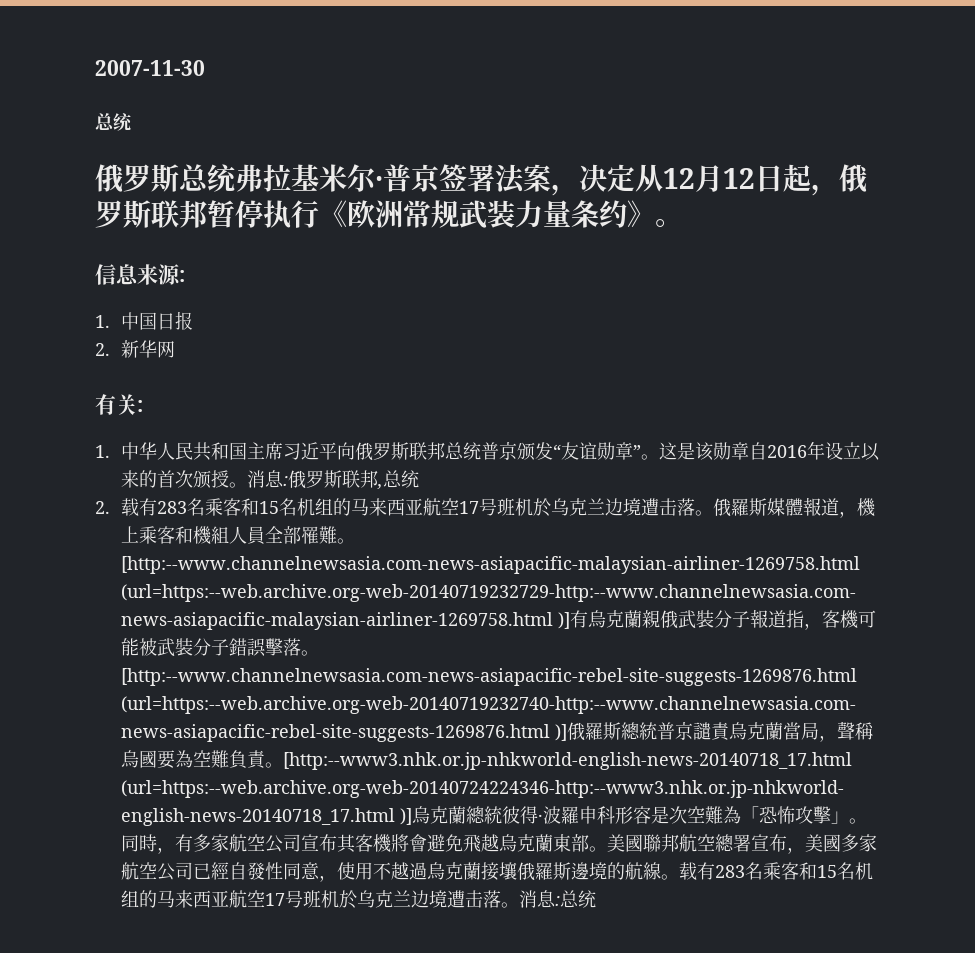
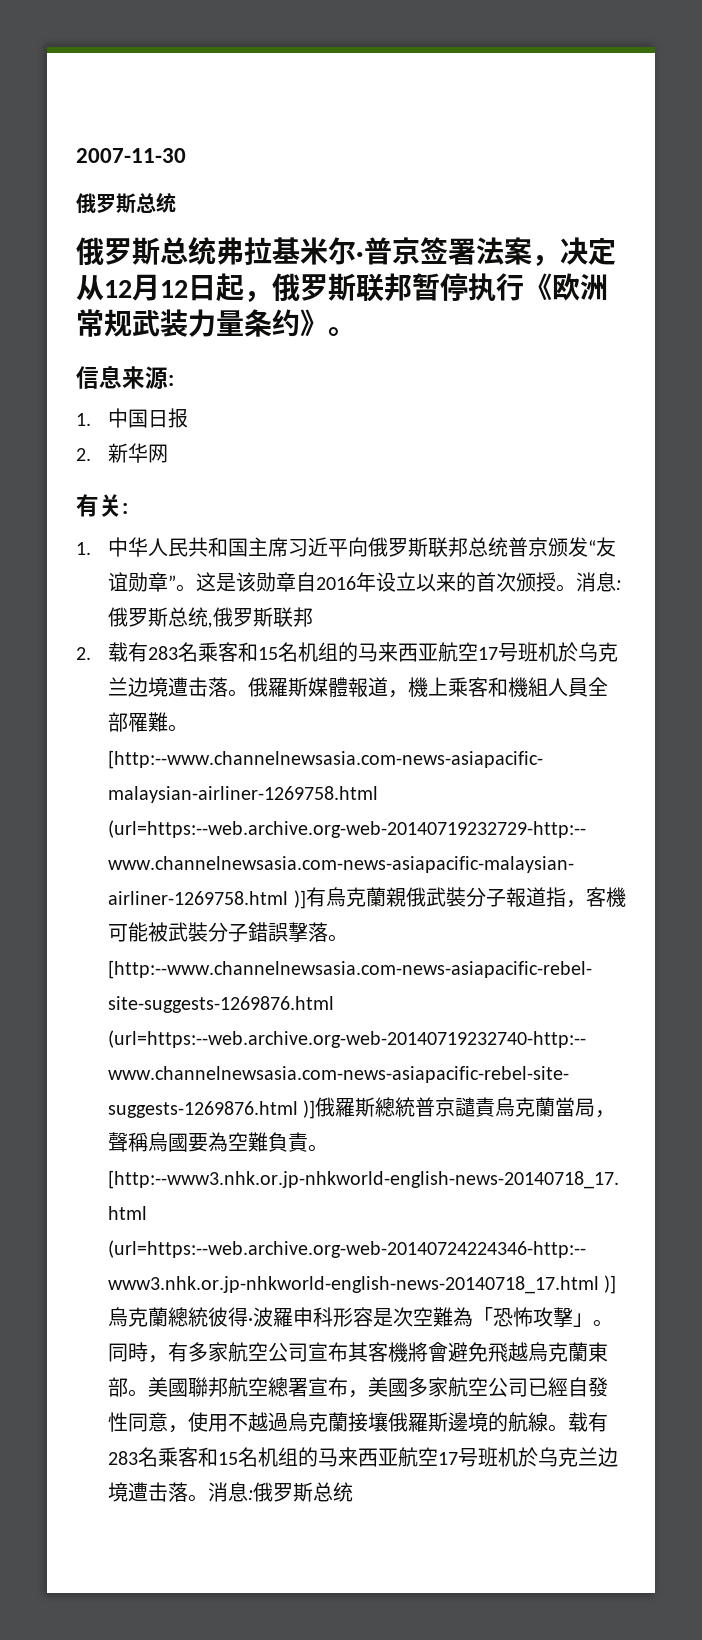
  2007-11-30
- 总统
+ 俄罗斯总统
- 消息:俄罗斯联邦,总统
+ 消息:俄罗斯总统,俄罗斯联邦
- 载有283名乘客和15名机组的马来西亚航空17号班机於乌克兰边境遭击落。消息:总统
+ 载有283名乘客和15名机组的马来西亚航空17号班机於乌克兰边境遭击落。消息:俄罗斯总统

